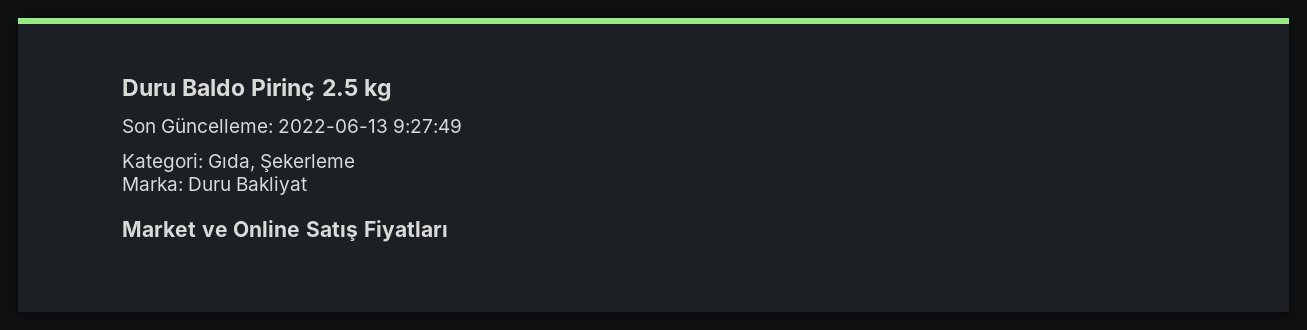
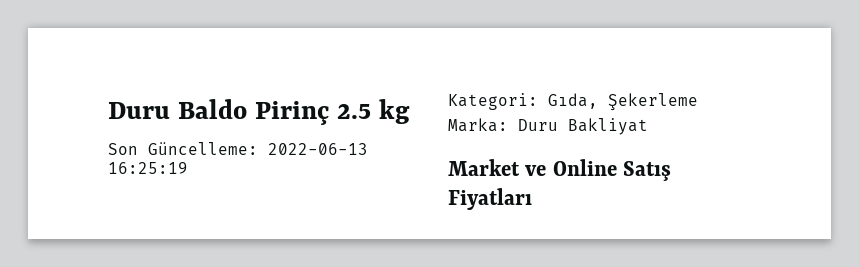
- Son Güncelleme: 2022-06-13 9:27:49
+ Son Güncelleme: 2022-06-13 16:25:19

